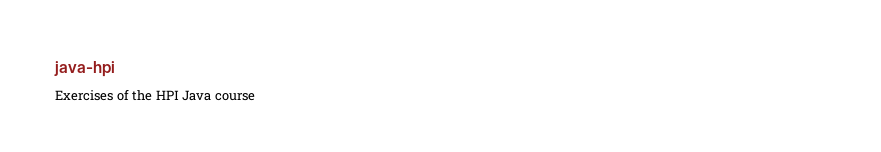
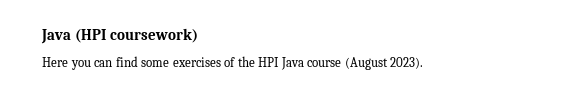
- java-hpi
- Exercises of the HPI Java course
+ Java (HPI coursework)
+ Here you can find some exercises of the HPI Java course (August 2023).

